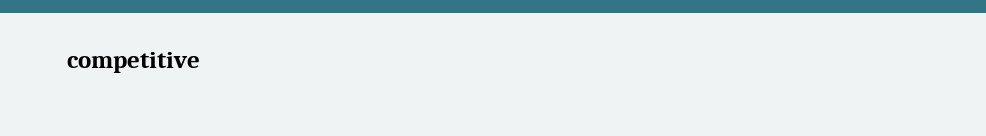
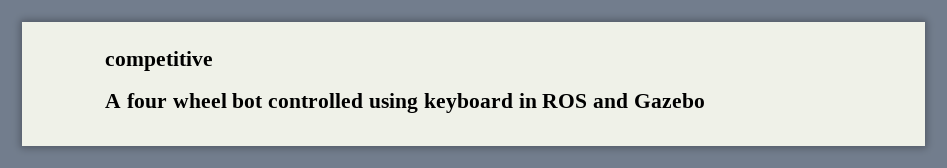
+ A four wheel bot controlled using keyboard in ROS and Gazebo

